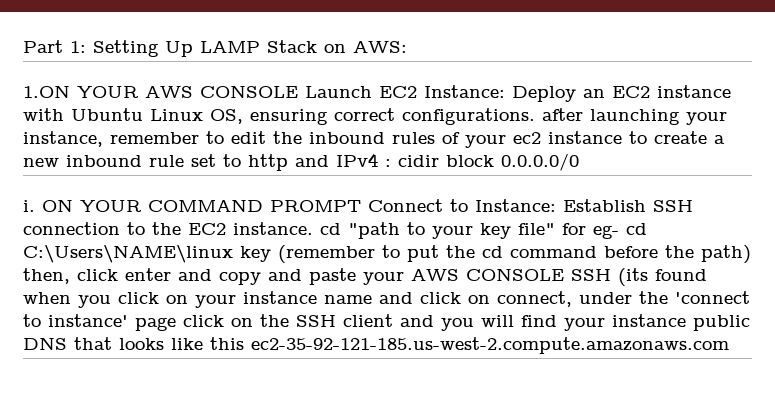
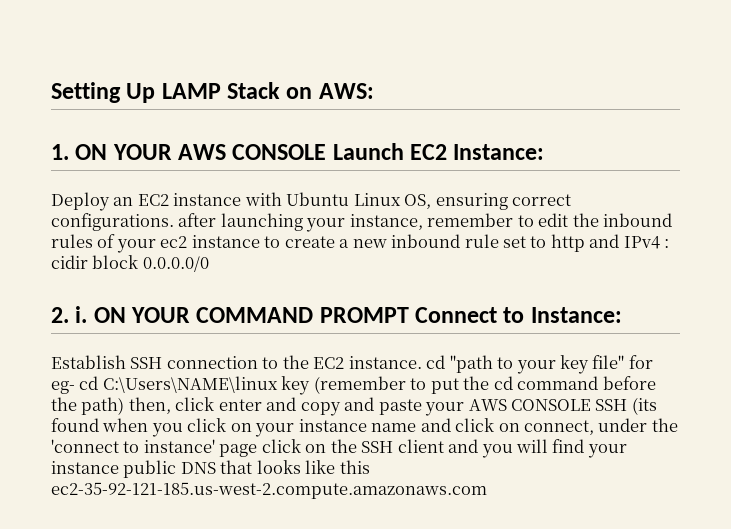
- Part 1: Setting Up LAMP Stack on AWS:
+ Setting Up LAMP Stack on AWS:
- 1.ON YOUR AWS CONSOLE Launch EC2 Instance: Deploy an EC2 instance with Ubuntu Linux OS, ensuring correct configurations. after launching your instance, remember to edit the inbound rules of your ec2 instance to create a new inbound rule set to http and IPv4 : cidir block 0.0.0.0/0
+ 1. ON YOUR AWS CONSOLE Launch EC2 Instance:
+ Deploy an EC2 instance with Ubuntu Linux OS, ensuring correct configurations. after launching your instance, remember to edit the inbound rules of your ec2 instance to create a new inbound rule set to http and IPv4 : cidir block 0.0.0.0/0
- i.
+ 2. i.
- ON YOUR COMMAND PROMPT Connect to Instance: Establish SSH connection to the EC2 instance. cd "path to your key file" for eg- cd C:\Users\NAME\linux key (remember to put the cd command before the path) then, click enter and copy and paste your AWS CONSOLE SSH (its found when you click on your instance name and click on connect, under the 'connect to instance' page click on the SSH client and you will find your instance public DNS that looks like this ec2-35-92-121-185.us-west-2.compute.amazonaws.com
+ ON YOUR COMMAND PROMPT Connect to Instance:
+ Establish SSH connection to the EC2 instance. cd "path to your key file" for eg- cd C:\Users\NAME\linux key (remember to put the cd command before the path) then, click enter and copy and paste your AWS CONSOLE SSH (its found when you click on your instance name and click on connect, under the 'connect to instance' page click on the SSH client and you will find your instance public DNS that looks like this ec2-35-92-121-185.us-west-2.compute.amazonaws.com

